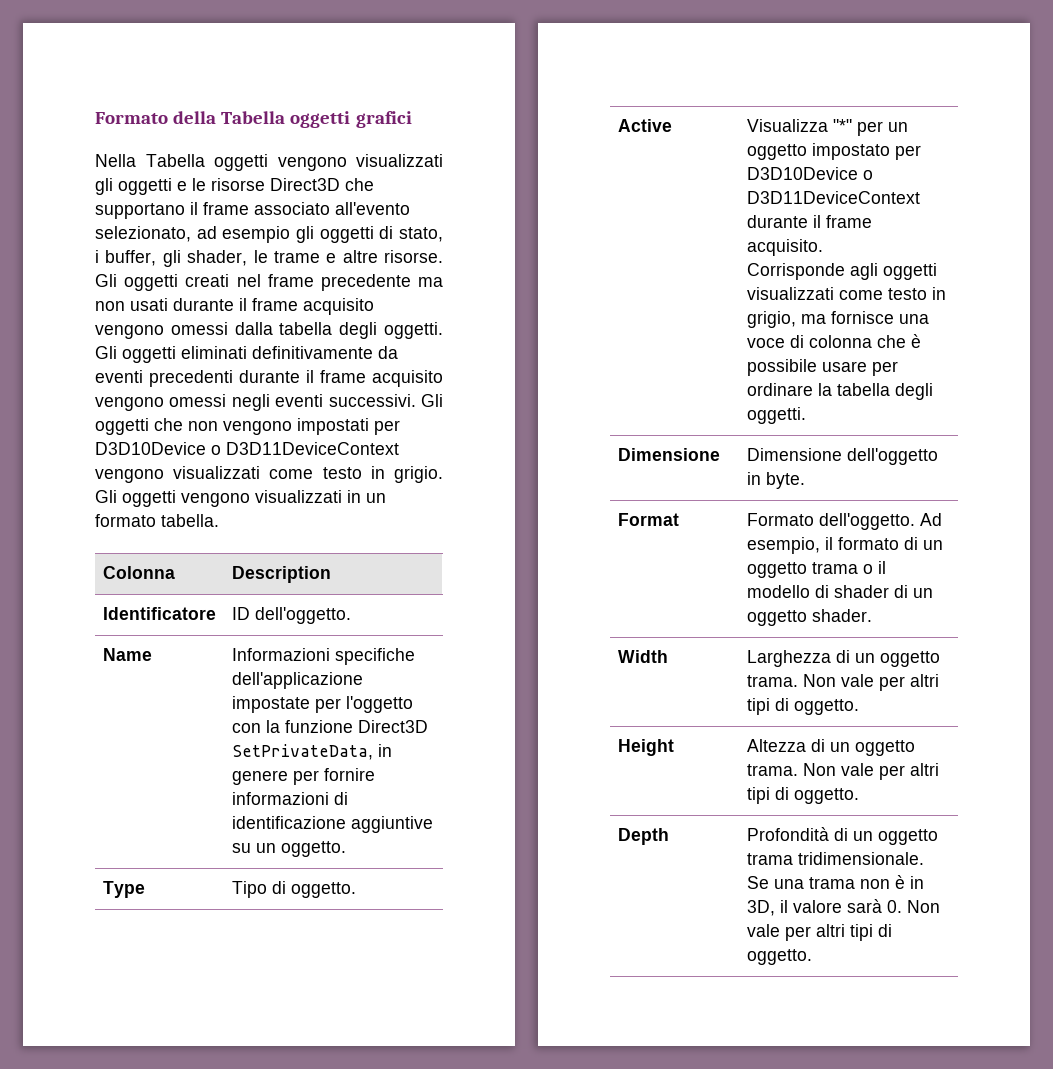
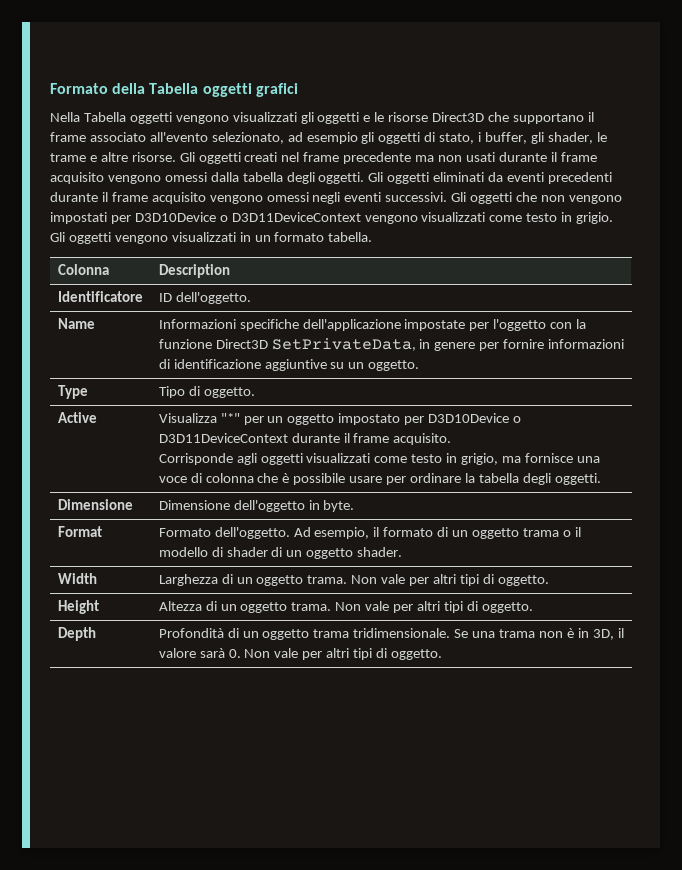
- Gli oggetti eliminati definitivamente da eventi precedenti durante il frame acquisito vengono omessi negli eventi successivi.
+ Gli oggetti eliminati da eventi precedenti durante il frame acquisito vengono omessi negli eventi successivi.

